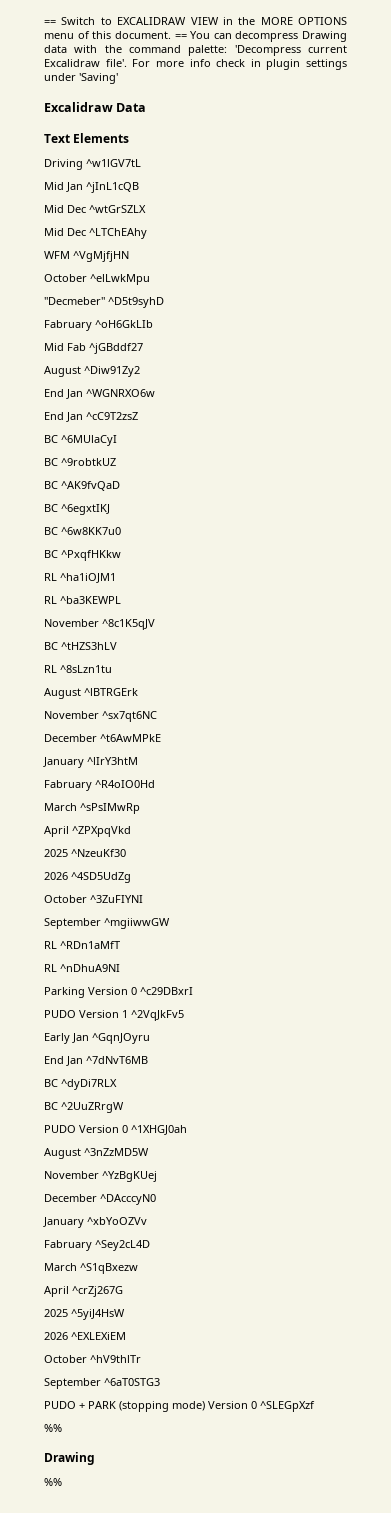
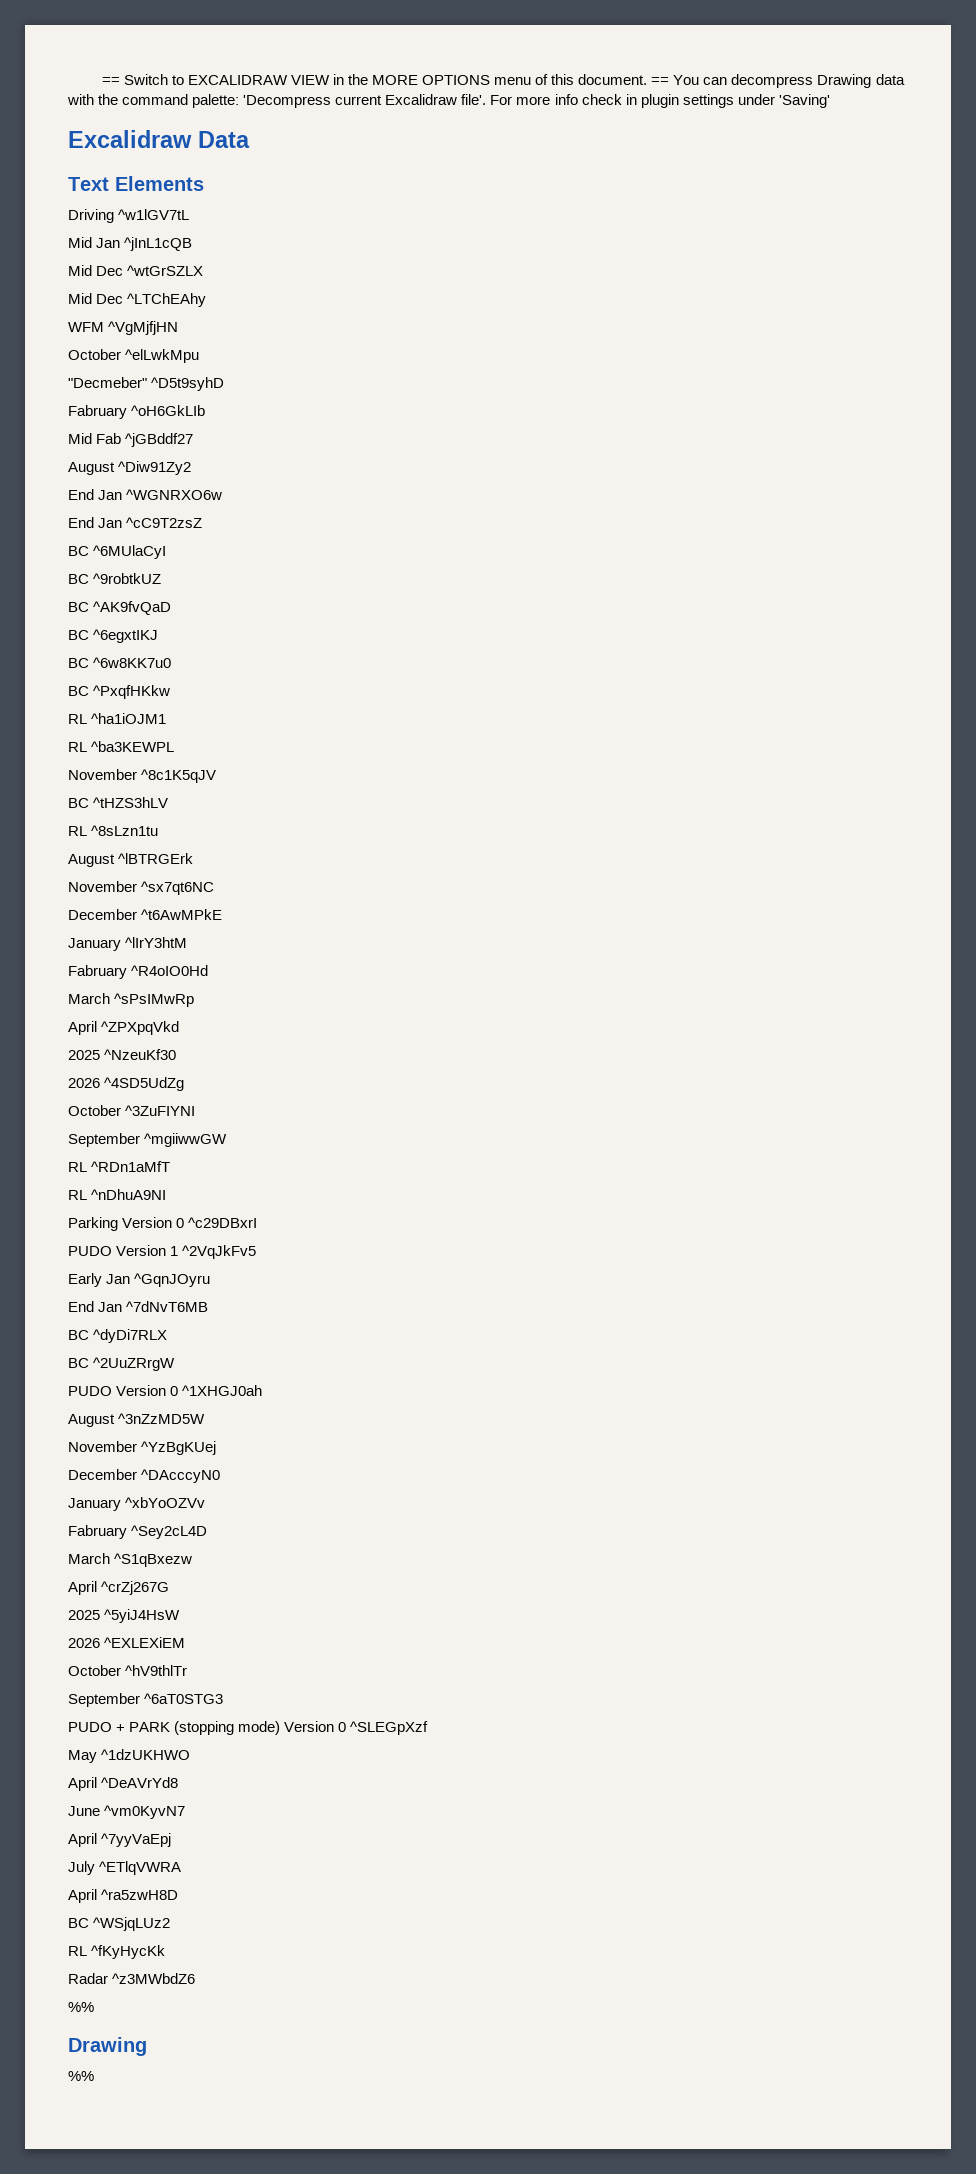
+ May ^1dzUKHWO
+ April ^DeAVrYd8
+ June ^vm0KyvN7
+ April ^7yyVaEpj
+ July ^ETlqVWRA
+ April ^ra5zwH8D
+ BC ^WSjqLUz2
+ RL ^fKyHycKk
+ Radar ^z3MWbdZ6

